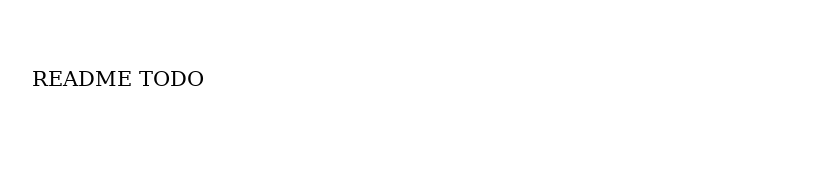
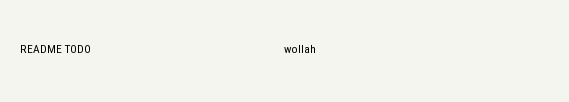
+ wollah

